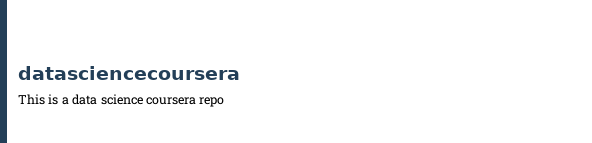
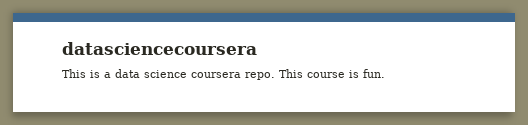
- This is a data science coursera repo
+ This is a data science coursera repo. This course is fun.

